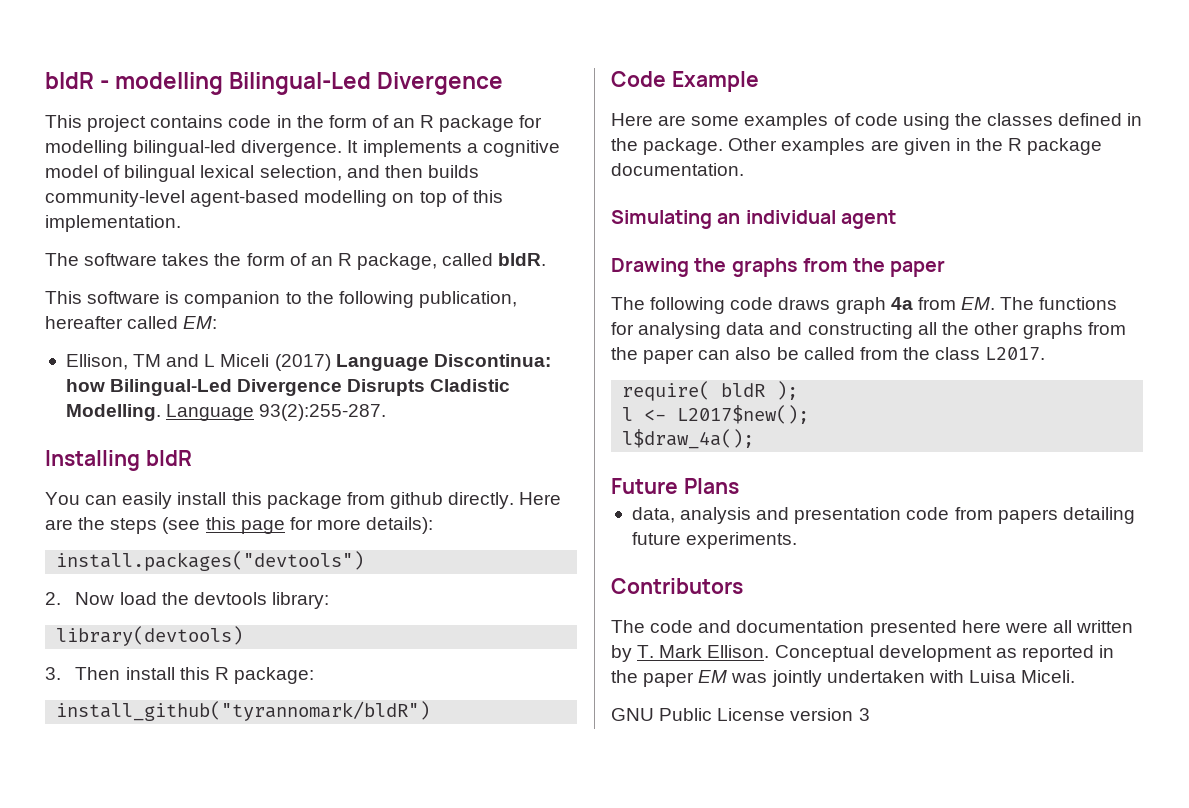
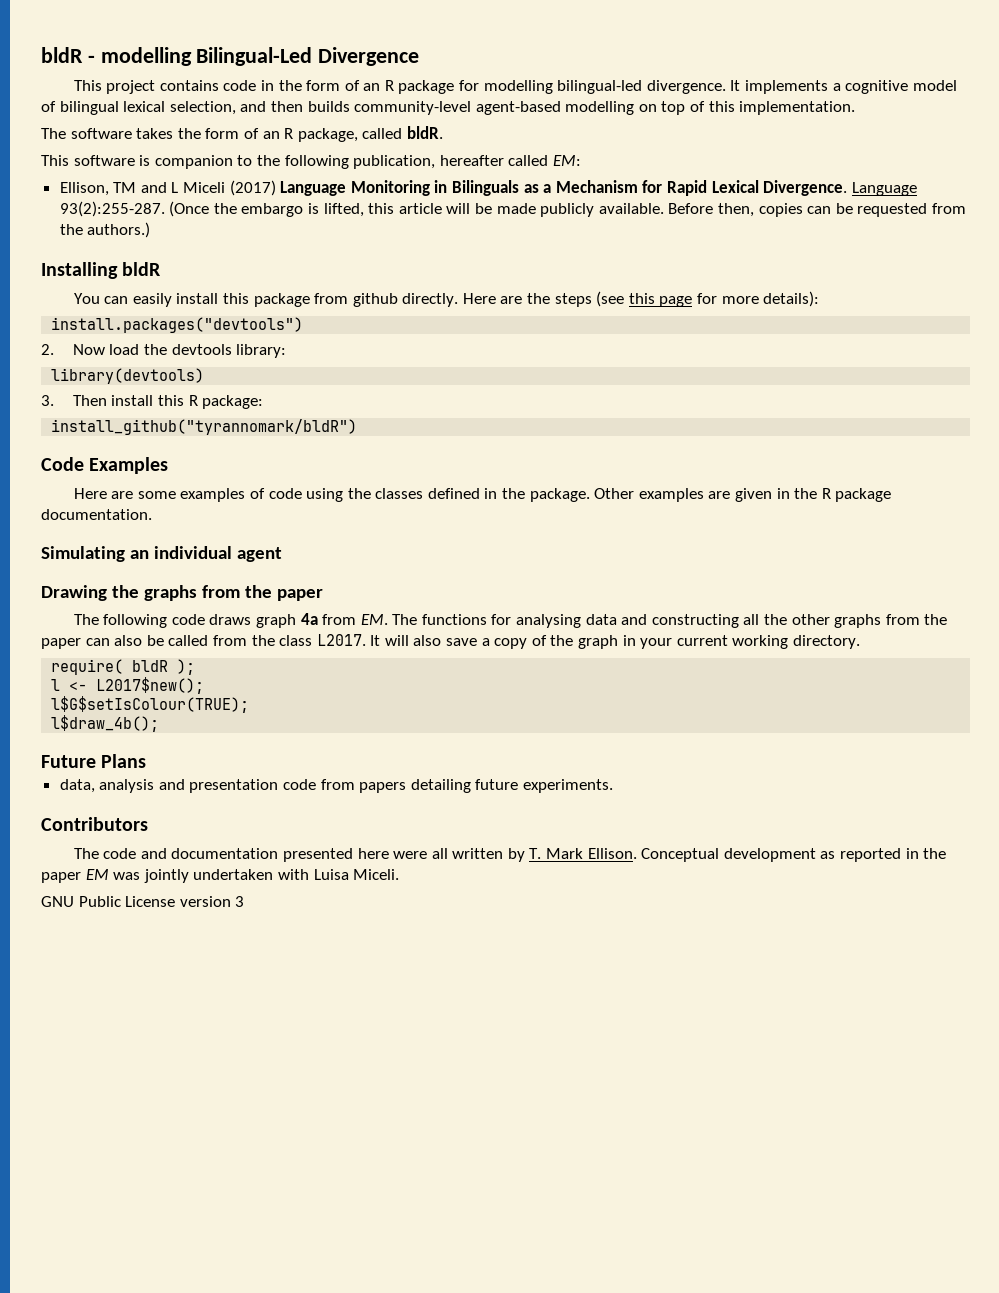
- Ellison, TM and L Miceli (2017) Language Discontinua: how Bilingual-Led Divergence Disrupts Cladistic Modelling. Language 93(2):255-287.
+ Ellison, TM and L Miceli (2017) Language Monitoring in Bilinguals as a Mechanism for Rapid Lexical Divergence. Language 93(2):255-287. (Once the embargo is lifted, this article will be made publicly available. Before then, copies can be requested from the authors.)
- Code Example
+ Code Examples
+ It will also save a copy of the graph in your current working directory.
- l$draw_4a();
+ l$G$setIsColour(TRUE);
+ l$draw_4b();

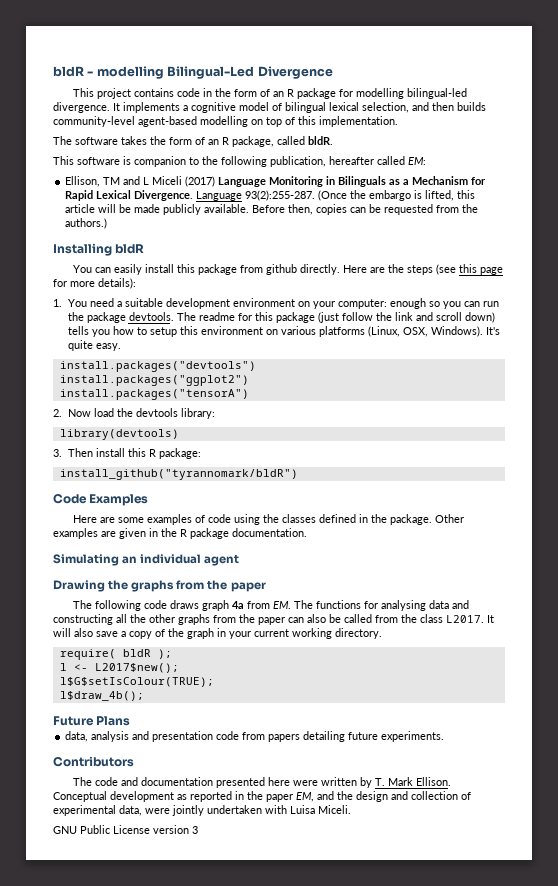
+ 1. You need a suitable development environment on your computer: enough so you can run the package devtools. The readme for this package (just follow the link and scroll down) tells you how to setup this environment on various platforms (Linux, OSX, Windows). It's quite easy.
+ install.packages("ggplot2")
+ install.packages("tensorA")
- The code and documentation presented here were all written by T. Mark Ellison.
+ The code and documentation presented here were written by T. Mark Ellison.
- Conceptual development as reported in the paper EM was jointly undertaken with Luisa Miceli.
+ Conceptual development as reported in the paper EM, and the design and collection of experimental data, were jointly undertaken with Luisa Miceli.

